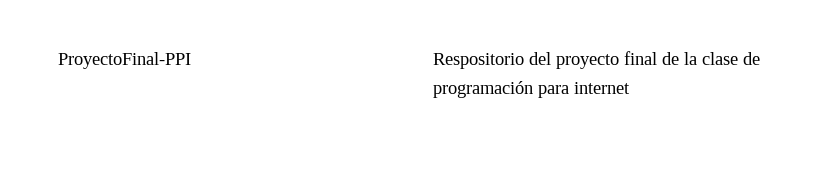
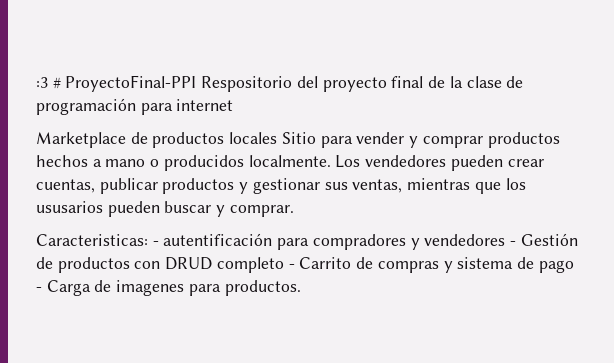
- ProyectoFinal-PPI
- Respositorio del proyecto final de la clase de programación para internet
+ :3 # ProyectoFinal-PPI Respositorio del proyecto final de la clase de programación para internet
+ Marketplace de productos locales Sitio para vender y comprar productos hechos a mano o producidos localmente. Los vendedores pueden crear cuentas, publicar productos y gestionar sus ventas, mientras que los ususarios pueden buscar y comprar.
+ Caracteristicas: - autentificación para compradores y vendedores - Gestión de productos con DRUD completo - Carrito de compras y sistema de pago - Carga de imagenes para productos.

